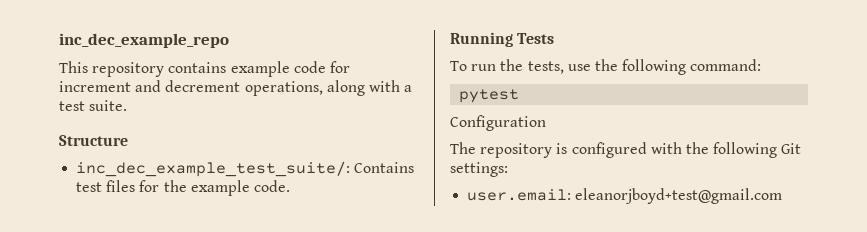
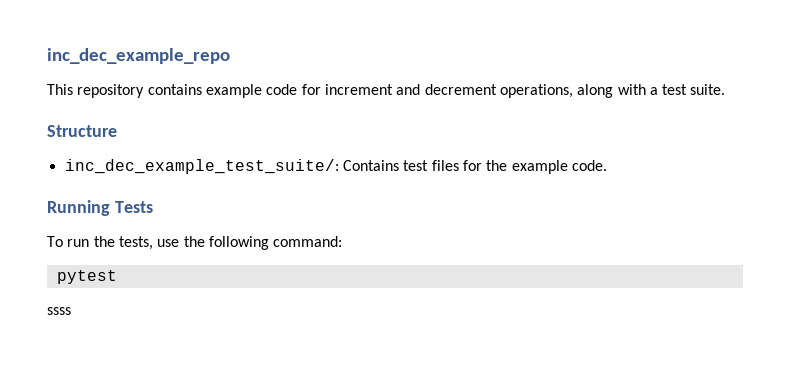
- Configuration
- The repository is configured with the following Git settings:
- user.email: eleanorjboyd+test@gmail.com
+ ssss

